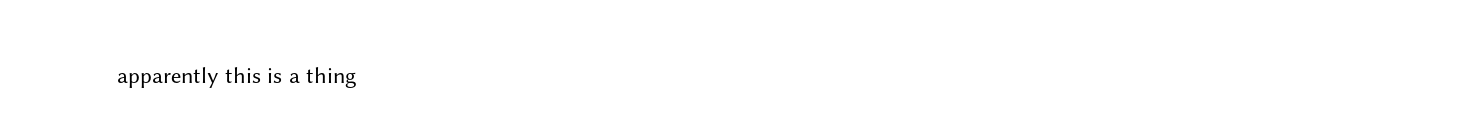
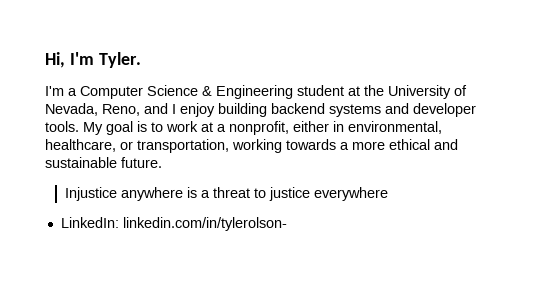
- apparently this is a thing
+ Hi, I'm Tyler.
+ I'm a Computer Science & Engineering student at the University of Nevada, Reno, and I enjoy building backend systems and developer tools. My goal is to work at a nonprofit, either in environmental, healthcare, or transportation, working towards a more ethical and sustainable future.
+ Injustice anywhere is a threat to justice everywhere
+ LinkedIn: linkedin.com/in/tylerolson-

